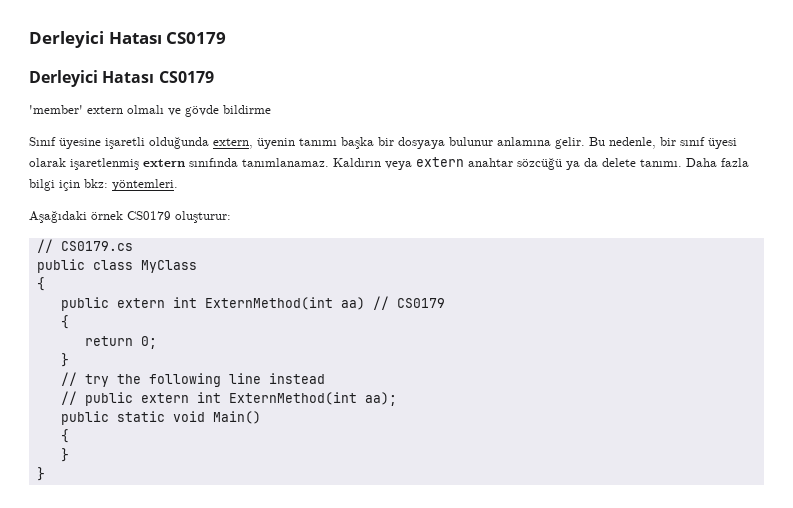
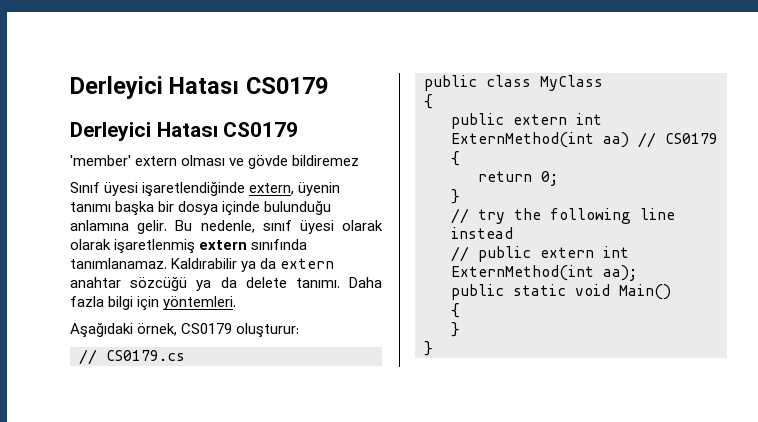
- 'member' extern olmalı ve gövde bildirme
+ 'member' extern olması ve gövde bildiremez
- Sınıf üyesine işaretli olduğunda extern, üyenin tanımı başka bir dosyaya bulunur anlamına gelir.
+ Sınıf üyesi işaretlendiğinde extern, üyenin tanımı başka bir dosya içinde bulunduğu anlamına gelir.
- Bu nedenle, bir sınıf üyesi olarak işaretlenmiş extern sınıfında tanımlanamaz.
+ Bu nedenle, sınıf üyesi olarak olarak işaretlenmiş extern sınıfında tanımlanamaz.
- Kaldırın veya extern anahtar sözcüğü ya da delete tanımı.
+ Kaldırabilir ya da extern anahtar sözcüğü ya da delete tanımı.
- Daha fazla bilgi için bkz: yöntemleri.
+ Daha fazla bilgi için yöntemleri.
- Aşağıdaki örnek CS0179 oluşturur:
+ Aşağıdaki örnek, CS0179 oluşturur:

